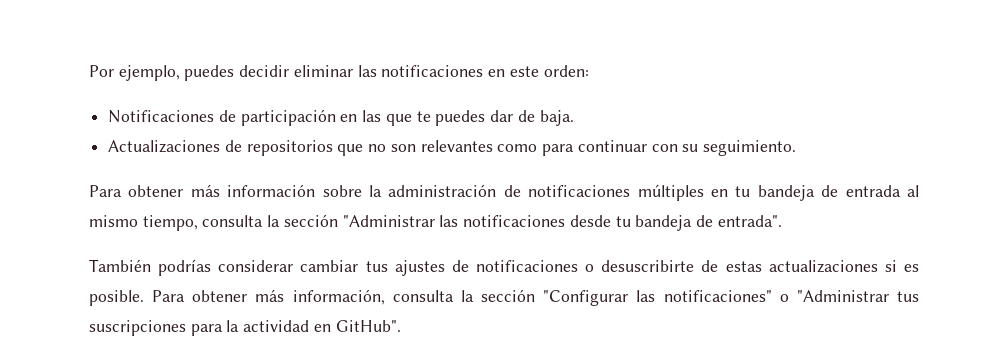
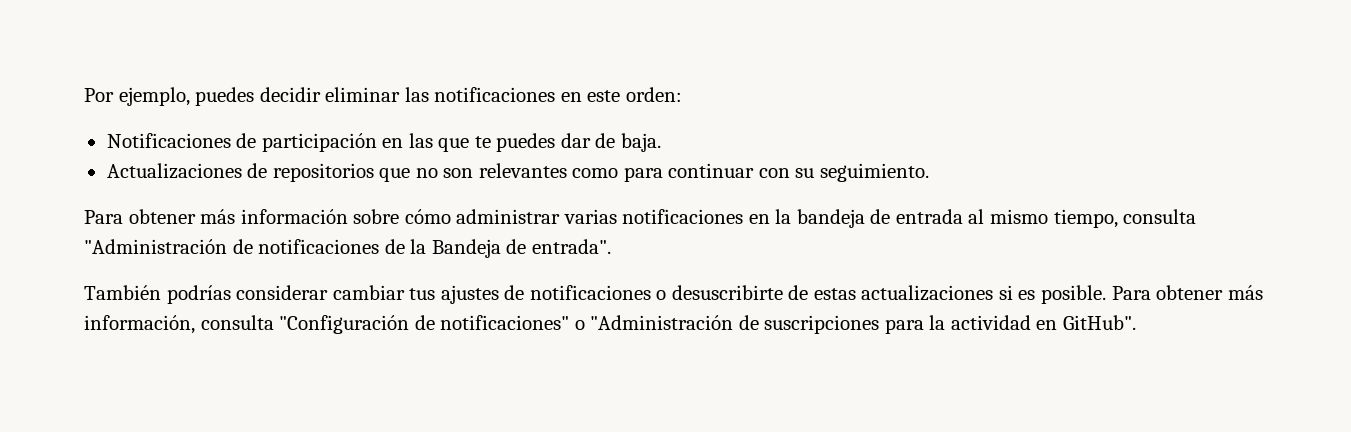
- Para obtener más información sobre la administración de notificaciones múltiples en tu bandeja de entrada al mismo tiempo, consulta la sección "Administrar las notificaciones desde tu bandeja de entrada".
+ Para obtener más información sobre cómo administrar varias notificaciones en la bandeja de entrada al mismo tiempo, consulta "Administración de notificaciones de la Bandeja de entrada".
- Para obtener más información, consulta la sección "Configurar las notificaciones" o "Administrar tus suscripciones para la actividad en GitHub".
+ Para obtener más información, consulta "Configuración de notificaciones" o "Administración de suscripciones para la actividad en GitHub".

